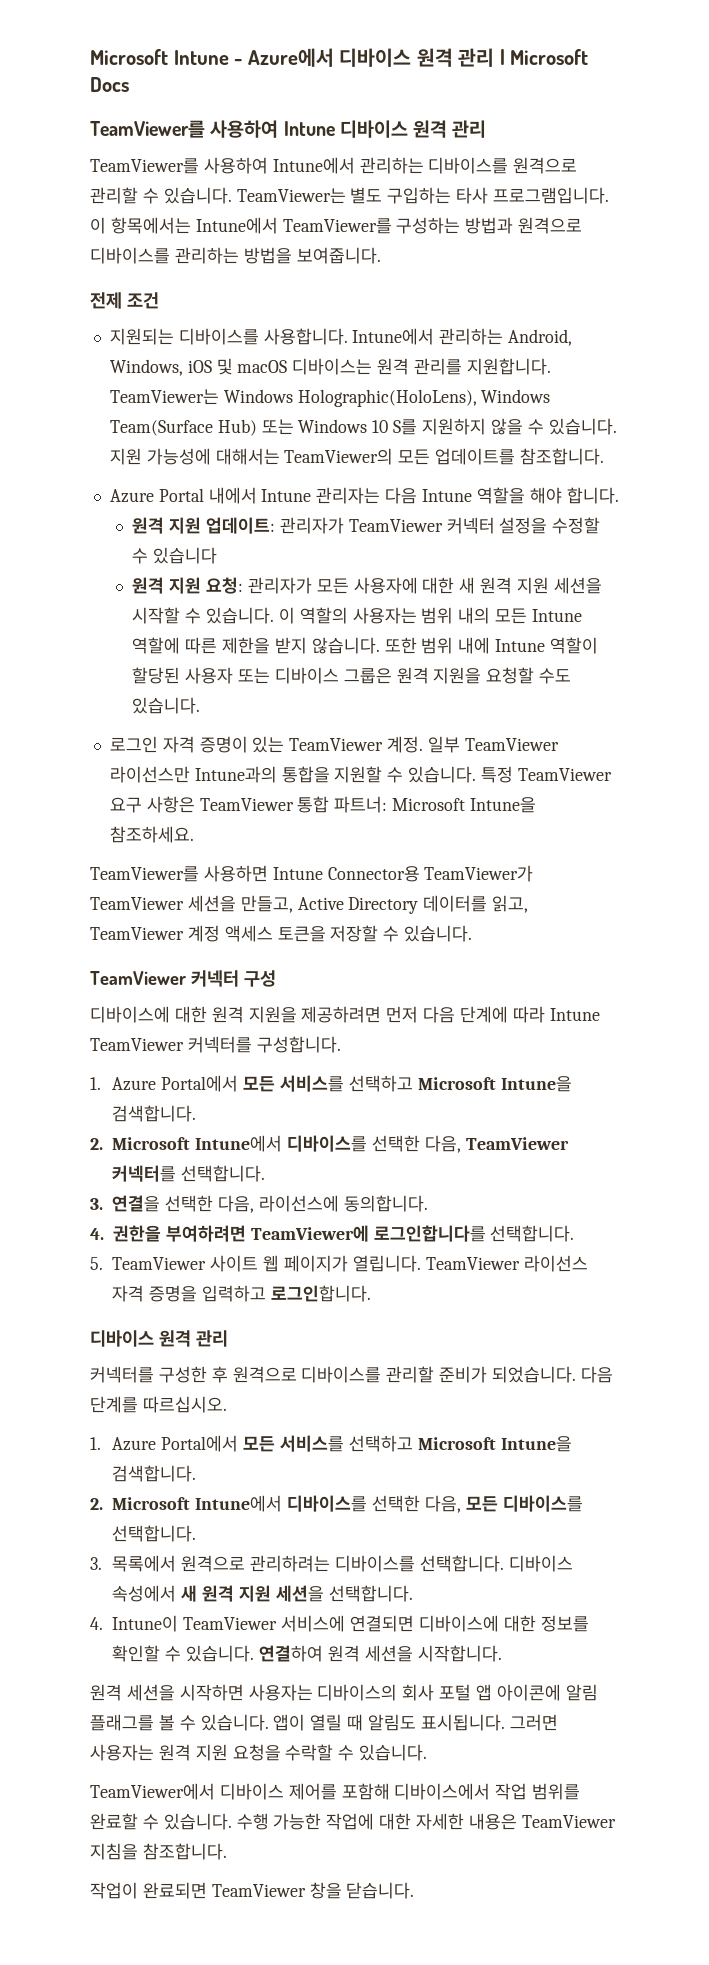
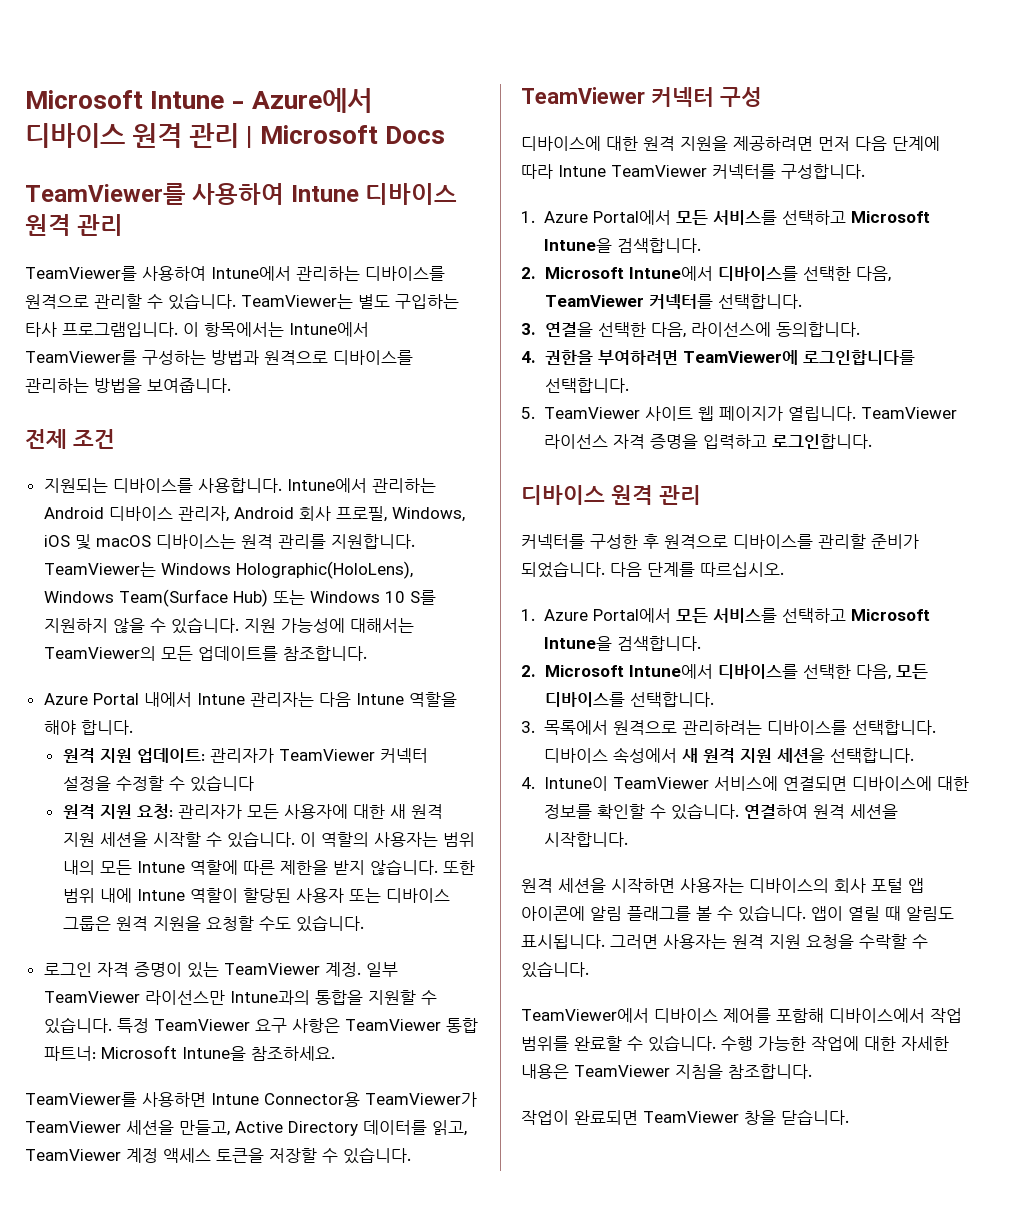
- Intune에서 관리하는 Android, Windows, iOS 및 macOS 디바이스는 원격 관리를 지원합니다.
+ Intune에서 관리하는 Android 디바이스 관리자, Android 회사 프로필, Windows, iOS 및 macOS 디바이스는 원격 관리를 지원합니다.

